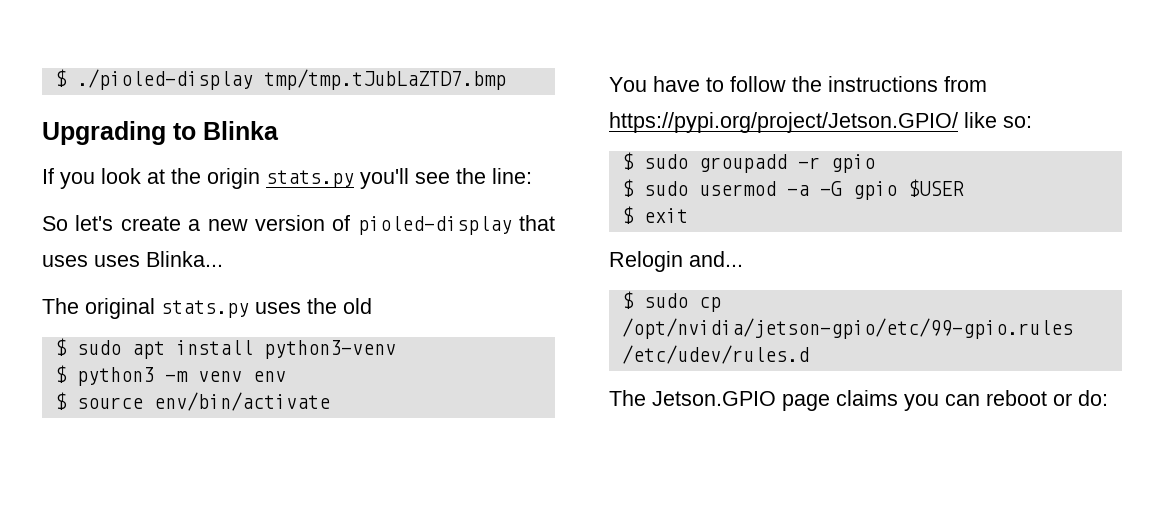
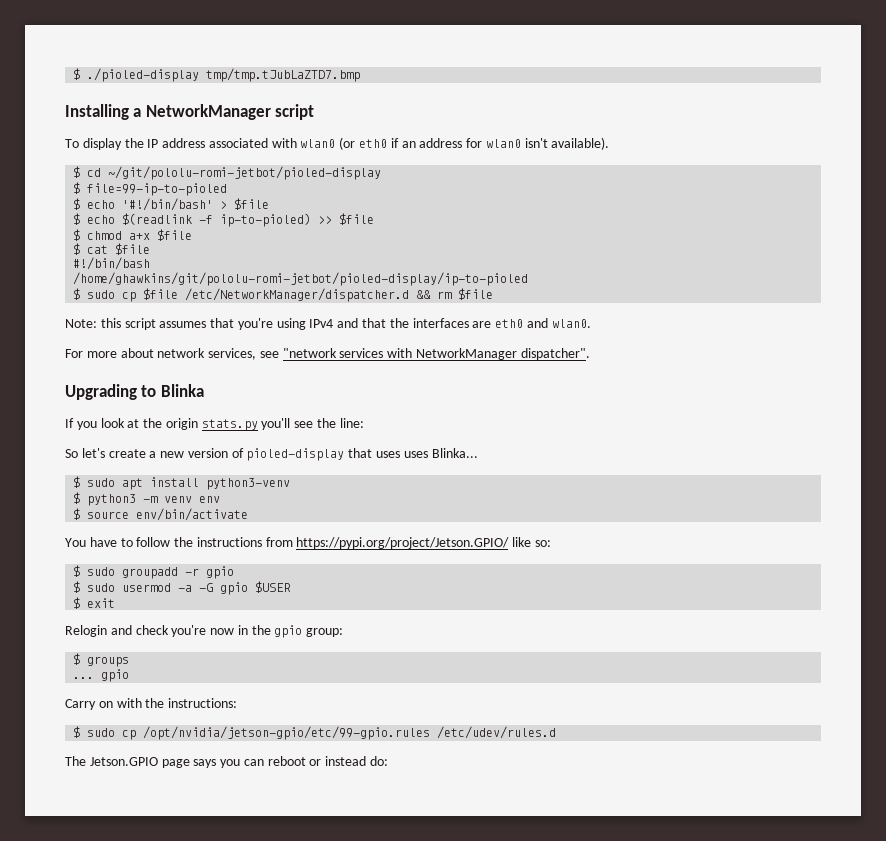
+ Installing a NetworkManager script
+ To display the IP address associated with wlan0 (or eth0 if an address for wlan0 isn't available).
+ $ cd ~/git/pololu-romi-jetbot/pioled-display
+ $ file=99-ip-to-pioled
+ $ echo '#!/bin/bash' > $file
+ $ echo $(readlink -f ip-to-pioled) >> $file
+ $ chmod a+x $file
+ $ cat $file
+ #!/bin/bash
+ /home/ghawkins/git/pololu-romi-jetbot/pioled-display/ip-to-pioled
+ $ sudo cp $file /etc/NetworkManager/dispatcher.d && rm $file
+ Note: this script assumes that you're using IPv4 and that the interfaces are eth0 and wlan0.
+ For more about network services, see "network services with NetworkManager dispatcher".
- The original stats.py uses the old
- Relogin and...
+ Relogin and check you're now in the gpio group:
+ $ groups
+ ... gpio
+ Carry on with the instructions:
- The Jetson.GPIO page claims you can reboot or do:
+ The Jetson.GPIO page says you can reboot or instead do:

